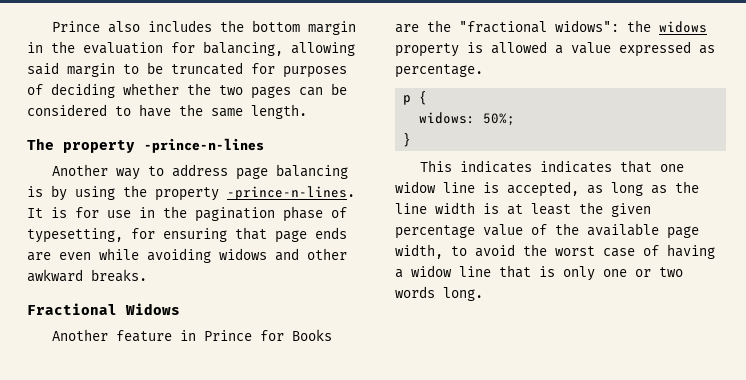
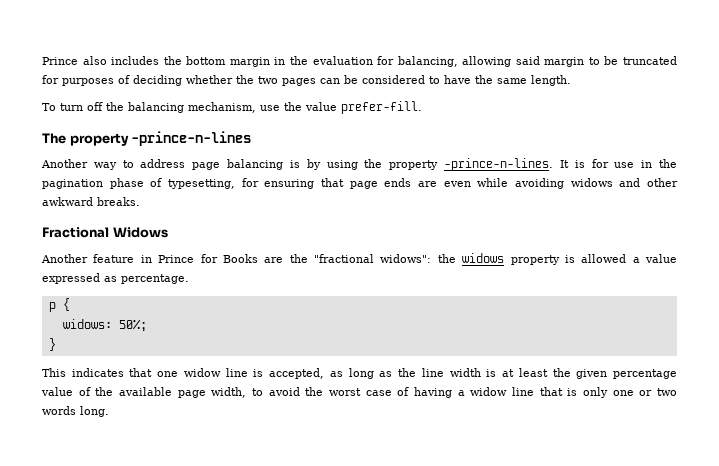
+ To turn off the balancing mechanism, use the value prefer-fill.
- This indicates indicates that one widow line is accepted, as long as the line width is at least the given percentage value of the available page width, to avoid the worst case of having a widow line that is only one or two words long.
+ This indicates that one widow line is accepted, as long as the line width is at least the given percentage value of the available page width, to avoid the worst case of having a widow line that is only one or two words long.

